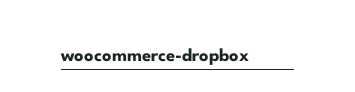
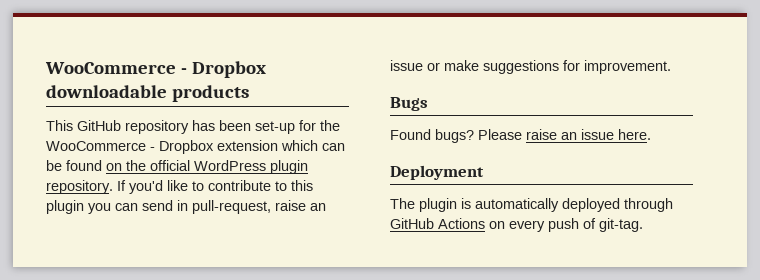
- woocommerce-dropbox
+ WooCommerce - Dropbox downloadable products
+ This GitHub repository has been set-up for the WooCommerce - Dropbox extension which can be found on the official WordPress plugin repository. If you'd like to contribute to this plugin you can send in pull-request, raise an issue or make suggestions for improvement.
+ Bugs
+ Found bugs? Please raise an issue here.
+ Deployment
+ The plugin is automatically deployed through GitHub Actions on every push of git-tag.

